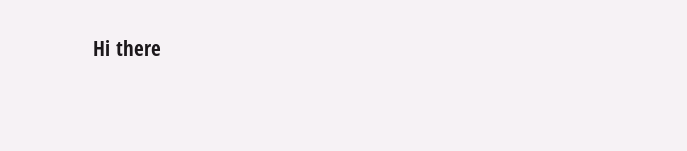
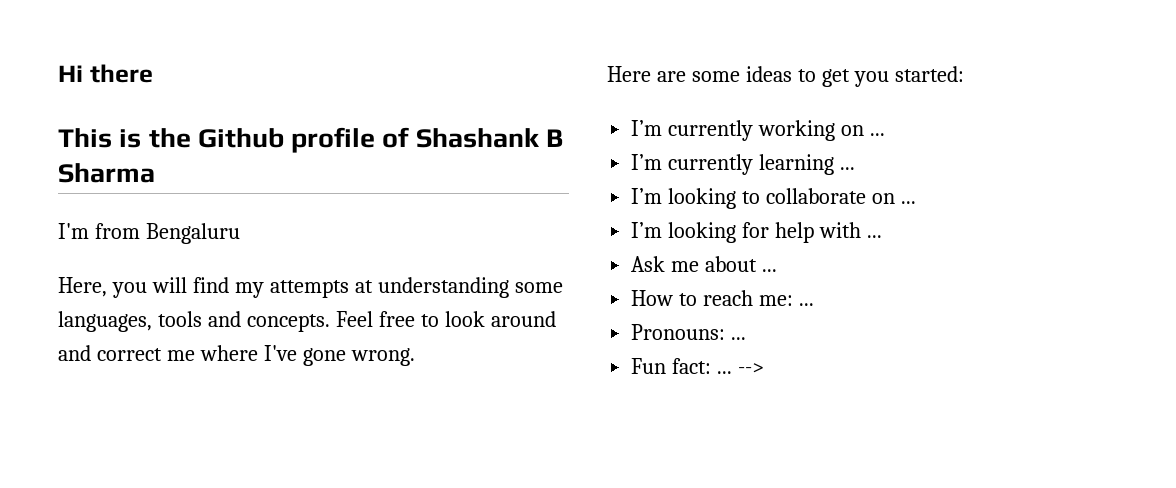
+ This is the Github profile of Shashank B Sharma
+ I'm from Bengaluru
+ Here, you will find my attempts at understanding some languages, tools and concepts. Feel free to look around and correct me where I've gone wrong.
+ Here are some ideas to get you started:
+ I’m currently working on ...
+ I’m currently learning ...
+ I’m looking to collaborate on ...
+ I’m looking for help with ...
+ Ask me about ...
+ How to reach me: ...
+ Pronouns: ...
+ Fun fact: ... -->

